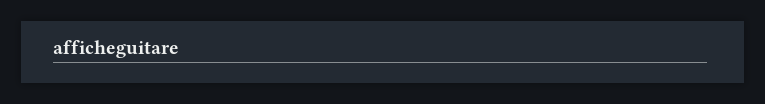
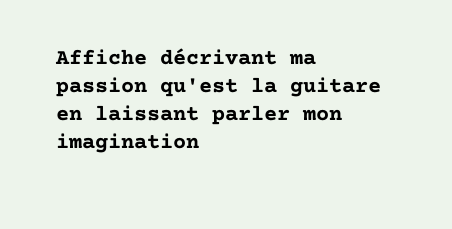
- afficheguitare
+ Affiche décrivant ma passion qu'est la guitare en laissant parler mon imagination

